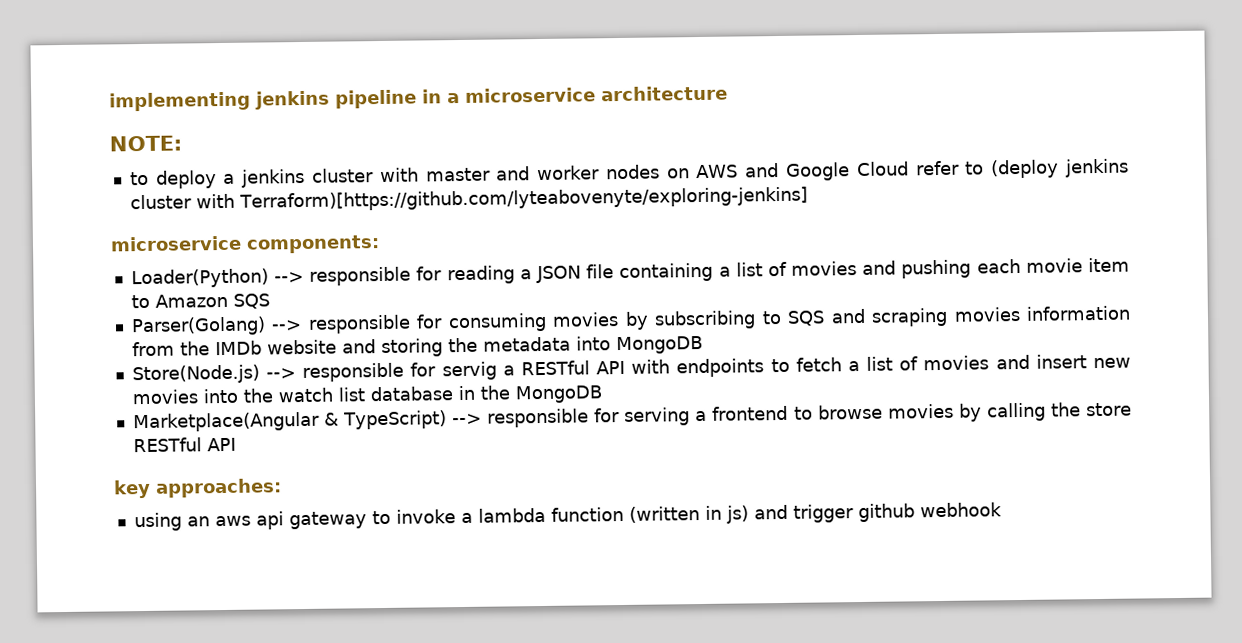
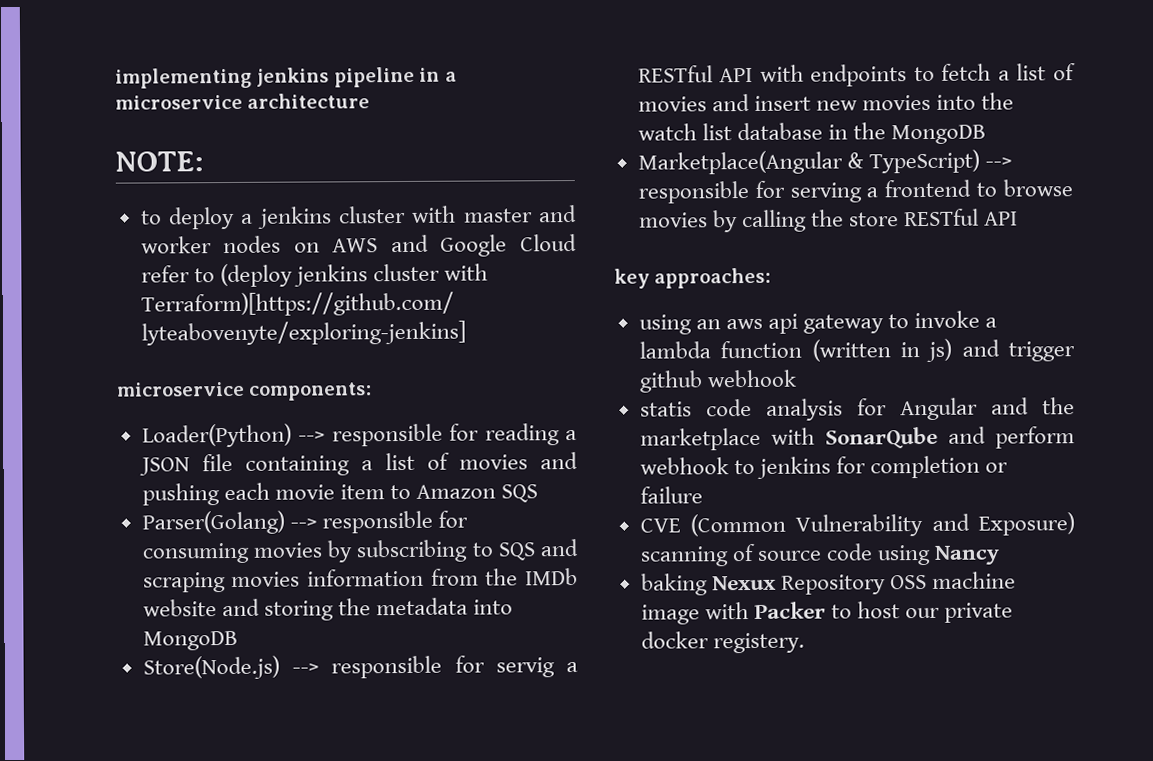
+ statis code analysis for Angular and the marketplace with SonarQube and perform webhook to jenkins for completion or failure
+ CVE (Common Vulnerability and Exposure) scanning of source code using Nancy
+ baking Nexux Repository OSS machine image with Packer to host our private docker registery.

